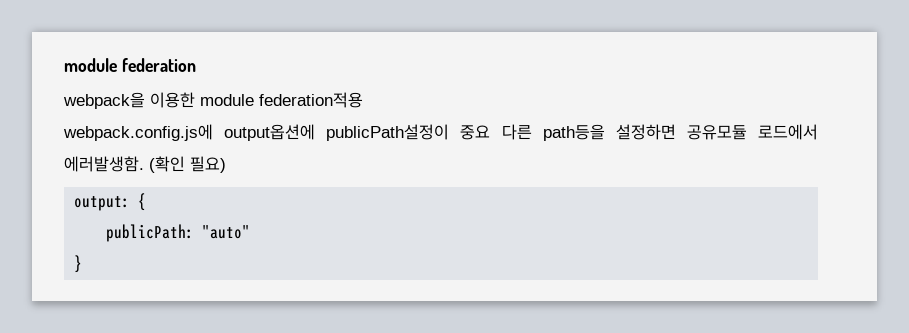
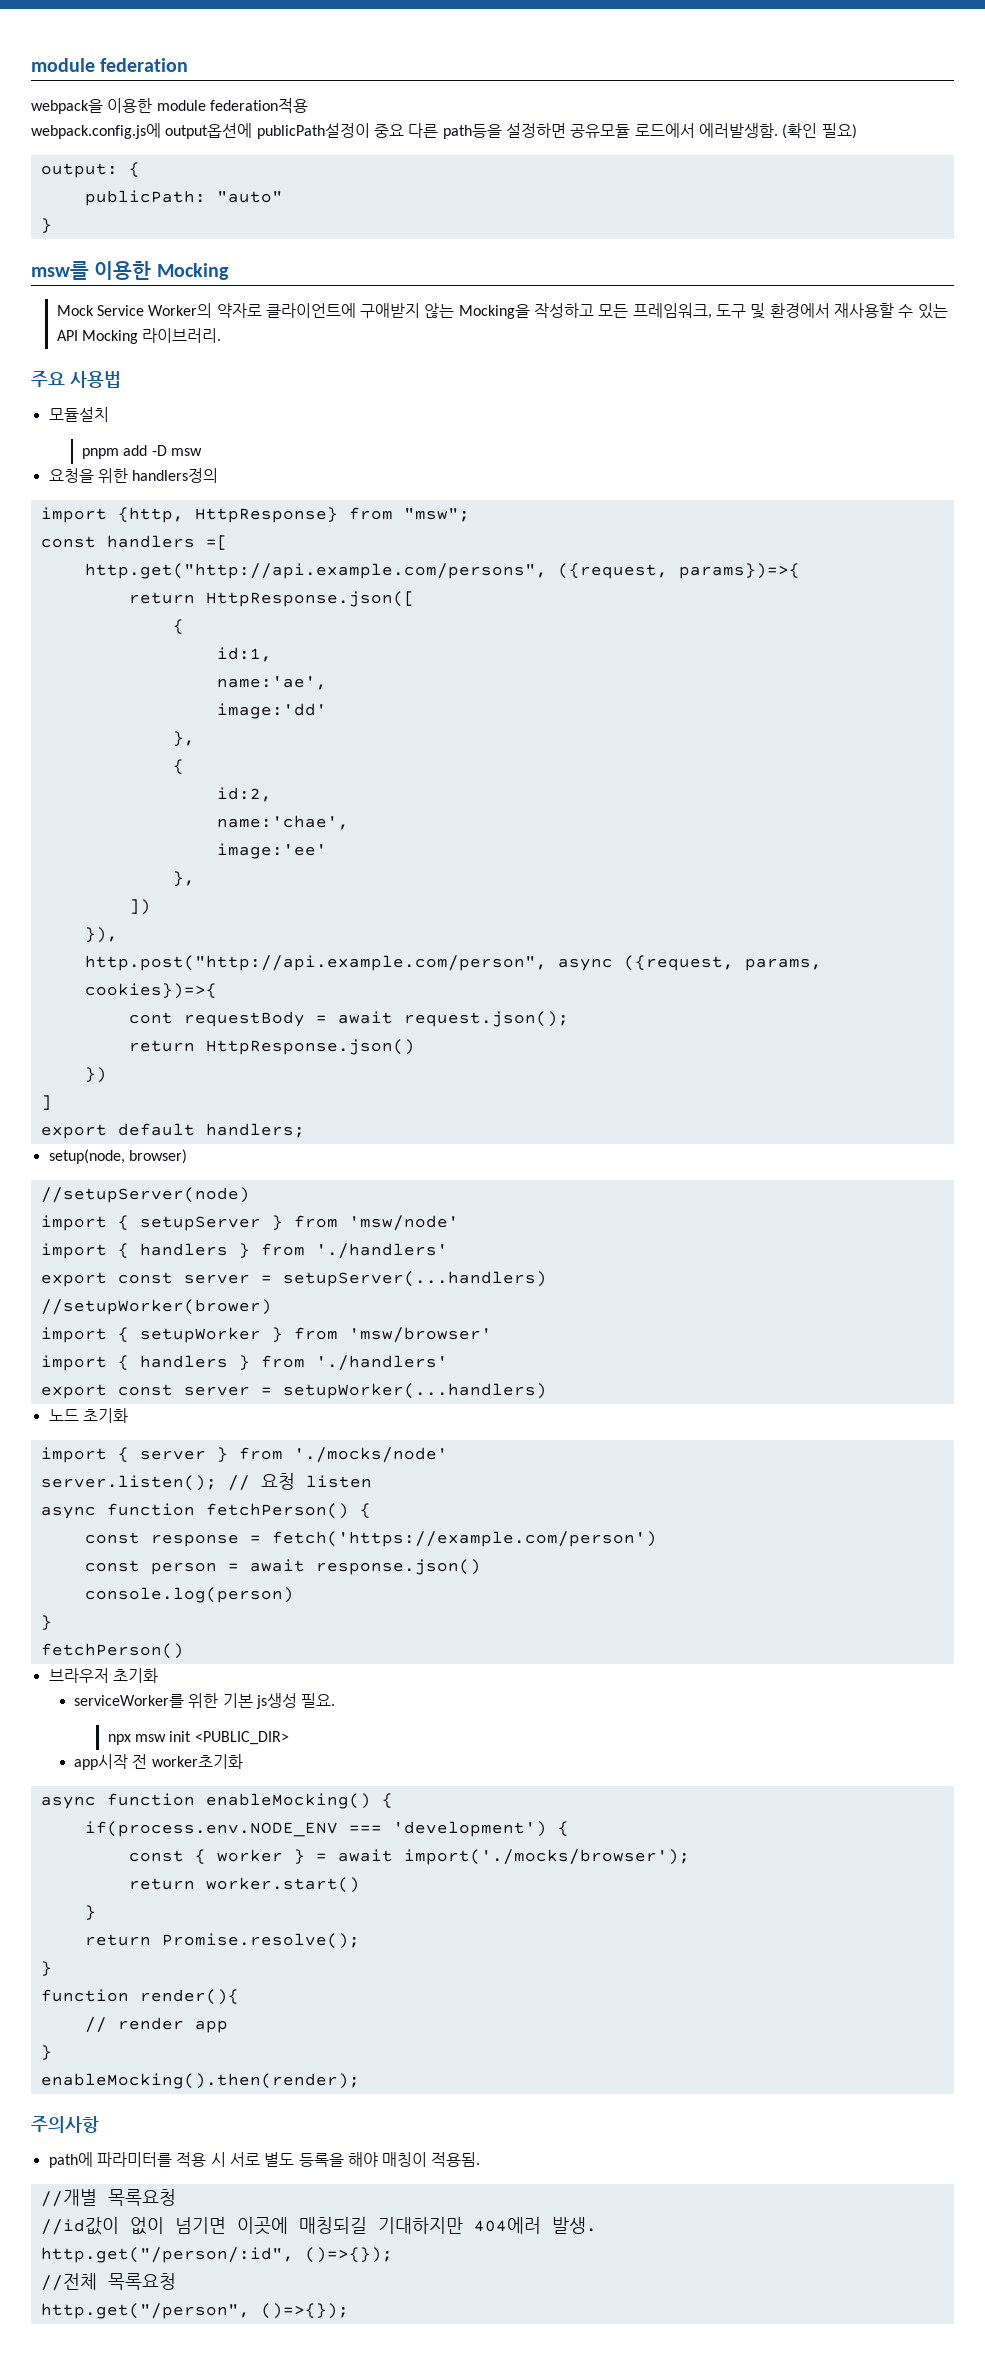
+ msw를 이용한 Mocking
+ Mock Service Worker의 약자로 클라이언트에 구애받지 않는 Mocking을 작성하고 모든 프레임워크, 도구 및 환경에서 재사용할 수 있는 API Mocking 라이브러리.
+ 주요 사용법
+ 모듈설치
+ pnpm add -D msw
+ 요청을 위한 handlers정의
+ import {http, HttpResponse} from "msw";
+ const handlers =[
+ http.get("http://api.example.com/persons", ({request, params})=>{
+ return HttpResponse.json([
+ {
+ id:1,
+ name:'ae',
+ image:'dd'
+ },
+ {
+ id:2,
+ name:'chae',
+ image:'ee'
+ },
+ ])
+ }),
+ http.post("http://api.example.com/person", async ({request, params, cookies})=>{
+ cont requestBody = await request.json();
+ return HttpResponse.json()
+ })
+ ]
+ export default handlers;
+ setup(node, browser)
+ //setupServer(node)
+ import { setupServer } from 'msw/node'
+ import { handlers } from './handlers'
+ export const server = setupServer(...handlers)
+ //setupWorker(brower)
+ import { setupWorker } from 'msw/browser'
+ import { handlers } from './handlers'
+ export const server = setupWorker(...handlers)
+ 노드 초기화
+ import { server } from './mocks/node'
+ server.listen(); // 요청 listen
+ async function fetchPerson() {
+ const response = fetch('https://example.com/person')
+ const person = await response.json()
+ console.log(person)
+ }
+ fetchPerson()
+ 브라우저 초기화
+ serviceWorker를 위한 기본 js생성 필요.
+ npx msw init <PUBLIC_DIR>
+ app시작 전 worker초기화
+ async function enableMocking() {
+ if(process.env.NODE_ENV === 'development') {
+ const { worker } = await import('./mocks/browser');
+ return worker.start()
+ }
+ return Promise.resolve();
+ }
+ function render(){
+ // render app
+ }
+ enableMocking().then(render);
+ 주의사항
+ path에 파라미터를 적용 시 서로 별도 등록을 해야 매칭이 적용됨.
+ //개별 목록요청
+ //id값이 없이 넘기면 이곳에 매칭되길 기대하지만 404에러 발생.
+ http.get("/person/:id", ()=>{});
+ //전체 목록요청
+ http.get("/person", ()=>{});

